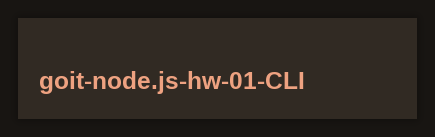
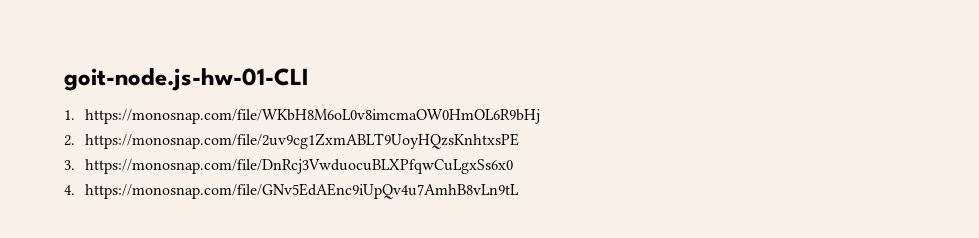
+ 1. https://monosnap.com/file/WKbH8M6oL0v8imcmaOW0HmOL6R9bHj
+ 2. https://monosnap.com/file/2uv9cg1ZxmABLT9UoyHQzsKnhtxsPE
+ 3. https://monosnap.com/file/DnRcj3VwduocuBLXPfqwCuLgxSs6x0
+ 4. https://monosnap.com/file/GNv5EdAEnc9iUpQv4u7AmhB8vLn9tL

